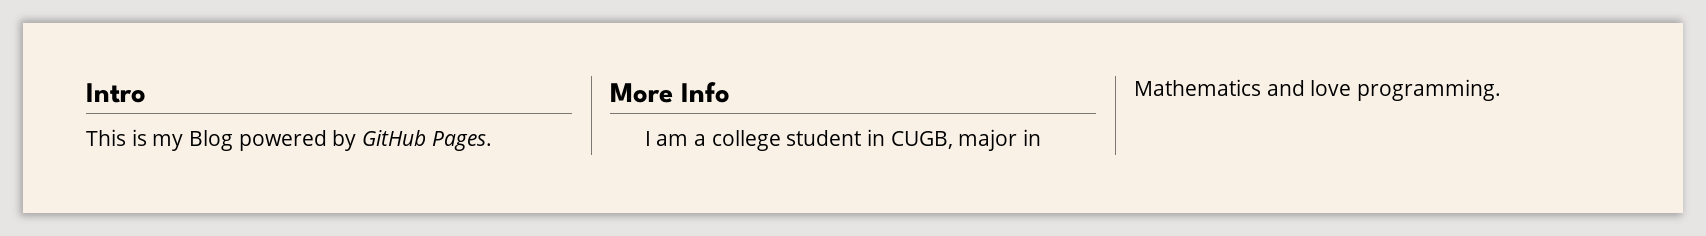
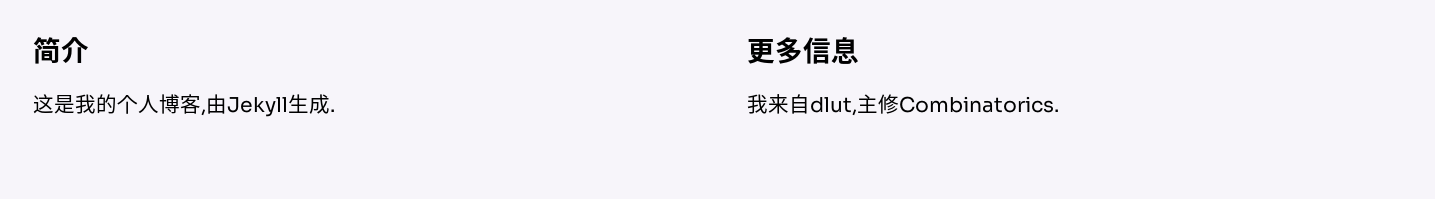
- Intro
- This is my Blog powered by GitHub Pages.
- More Info
- I am a college student in CUGB, major in Mathematics and love programming.
+ 简介
+ 这是我的个人博客,由Jekyll生成.
+ 更多信息
+ 我来自dlut,主修Combinatorics.

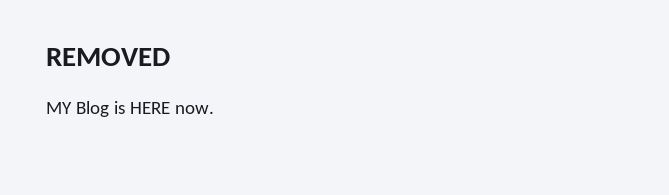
- 简介
- 这是我的个人博客,由Jekyll生成.
- 更多信息
- 我来自dlut,主修Combinatorics.
+ REMOVED
+ MY Blog is HERE now.

